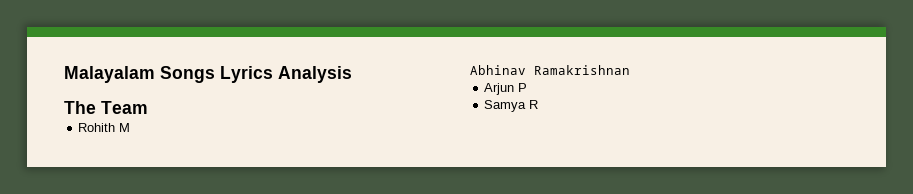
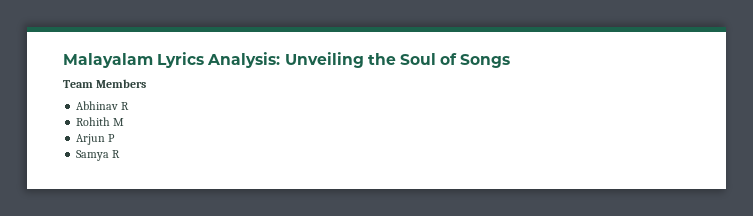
- Malayalam Songs Lyrics Analysis
- The Team
+ Malayalam Lyrics Analysis: Unveiling the Soul of Songs
+ Team Members
+ Abhinav R
- Abhinav Ramakrishnan

